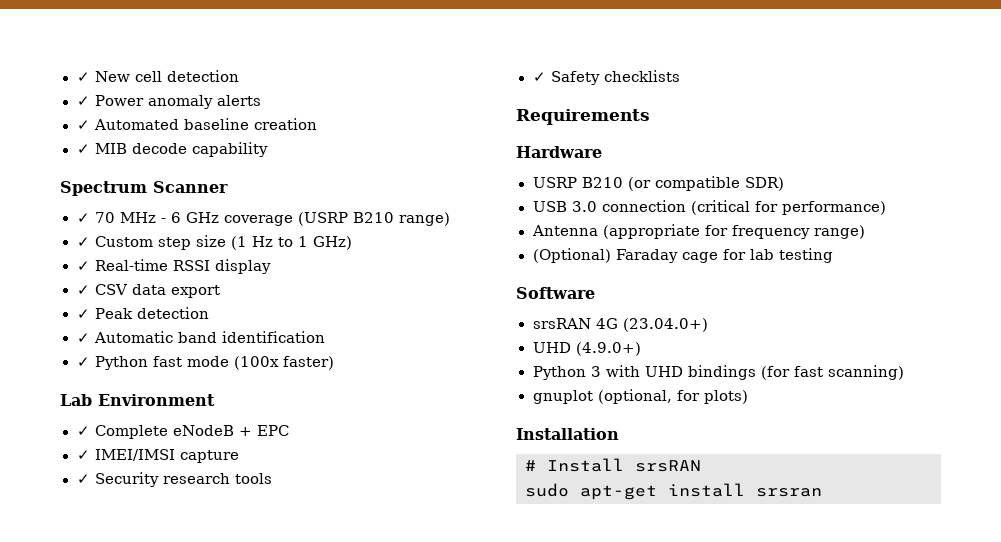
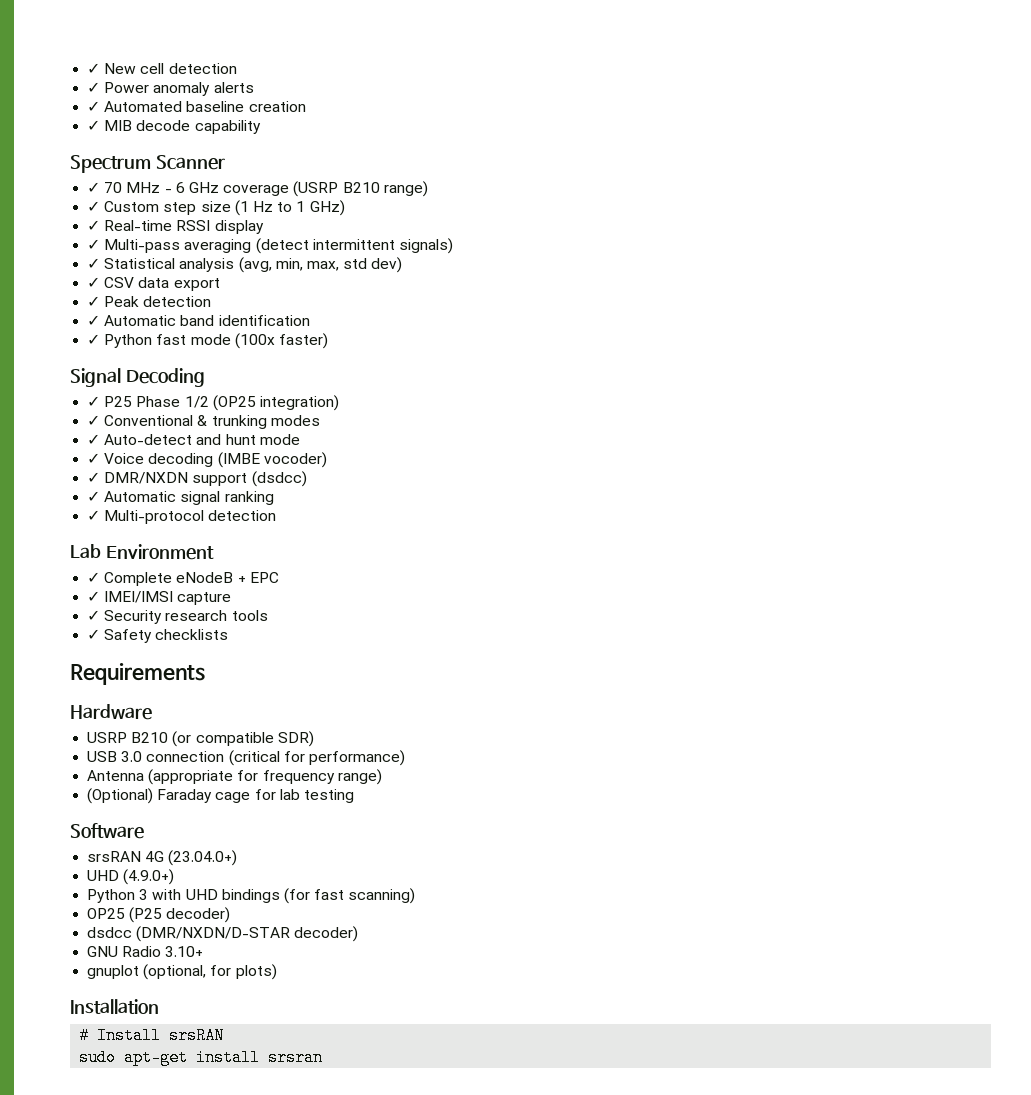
+ ✓ Multi-pass averaging (detect intermittent signals)
+ ✓ Statistical analysis (avg, min, max, std dev)
+ Signal Decoding
+ ✓ P25 Phase 1/2 (OP25 integration)
+ ✓ Conventional & trunking modes
+ ✓ Auto-detect and hunt mode
+ ✓ Voice decoding (IMBE vocoder)
+ ✓ DMR/NXDN support (dsdcc)
+ ✓ Automatic signal ranking
+ ✓ Multi-protocol detection
+ OP25 (P25 decoder)
+ dsdcc (DMR/NXDN/D-STAR decoder)
+ GNU Radio 3.10+

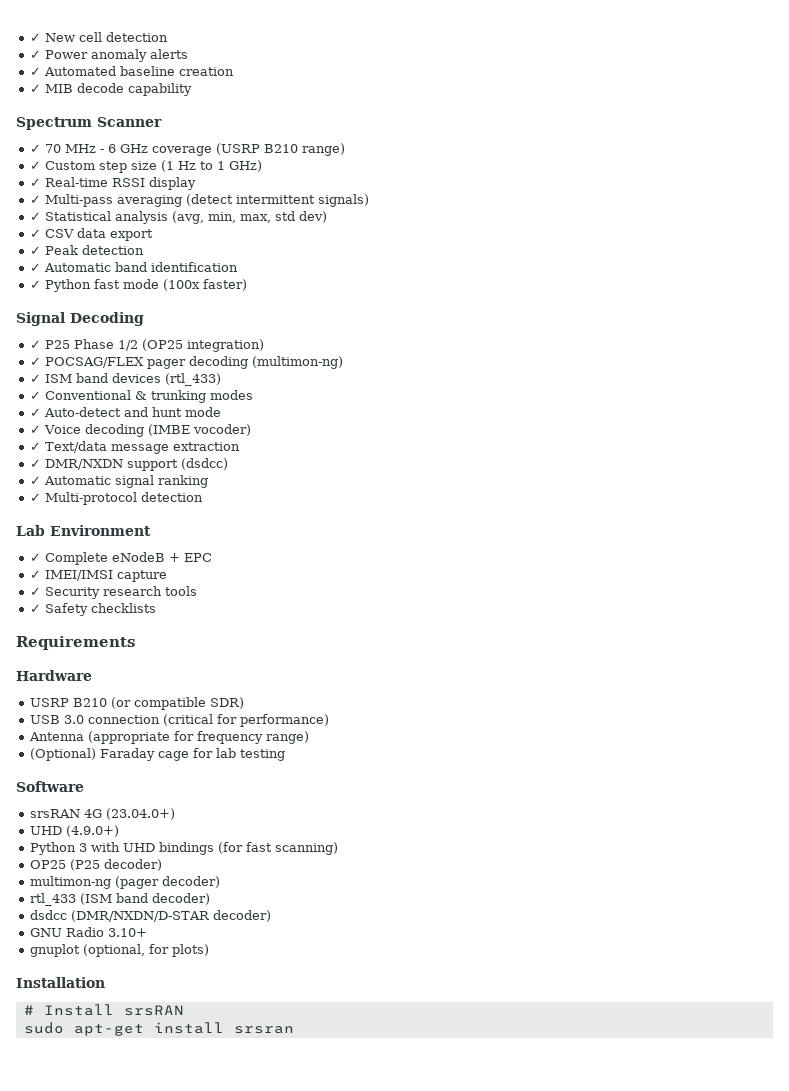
+ ✓ POCSAG/FLEX pager decoding (multimon-ng)
+ ✓ ISM band devices (rtl_433)
+ ✓ Text/data message extraction
+ multimon-ng (pager decoder)
+ rtl_433 (ISM band decoder)

